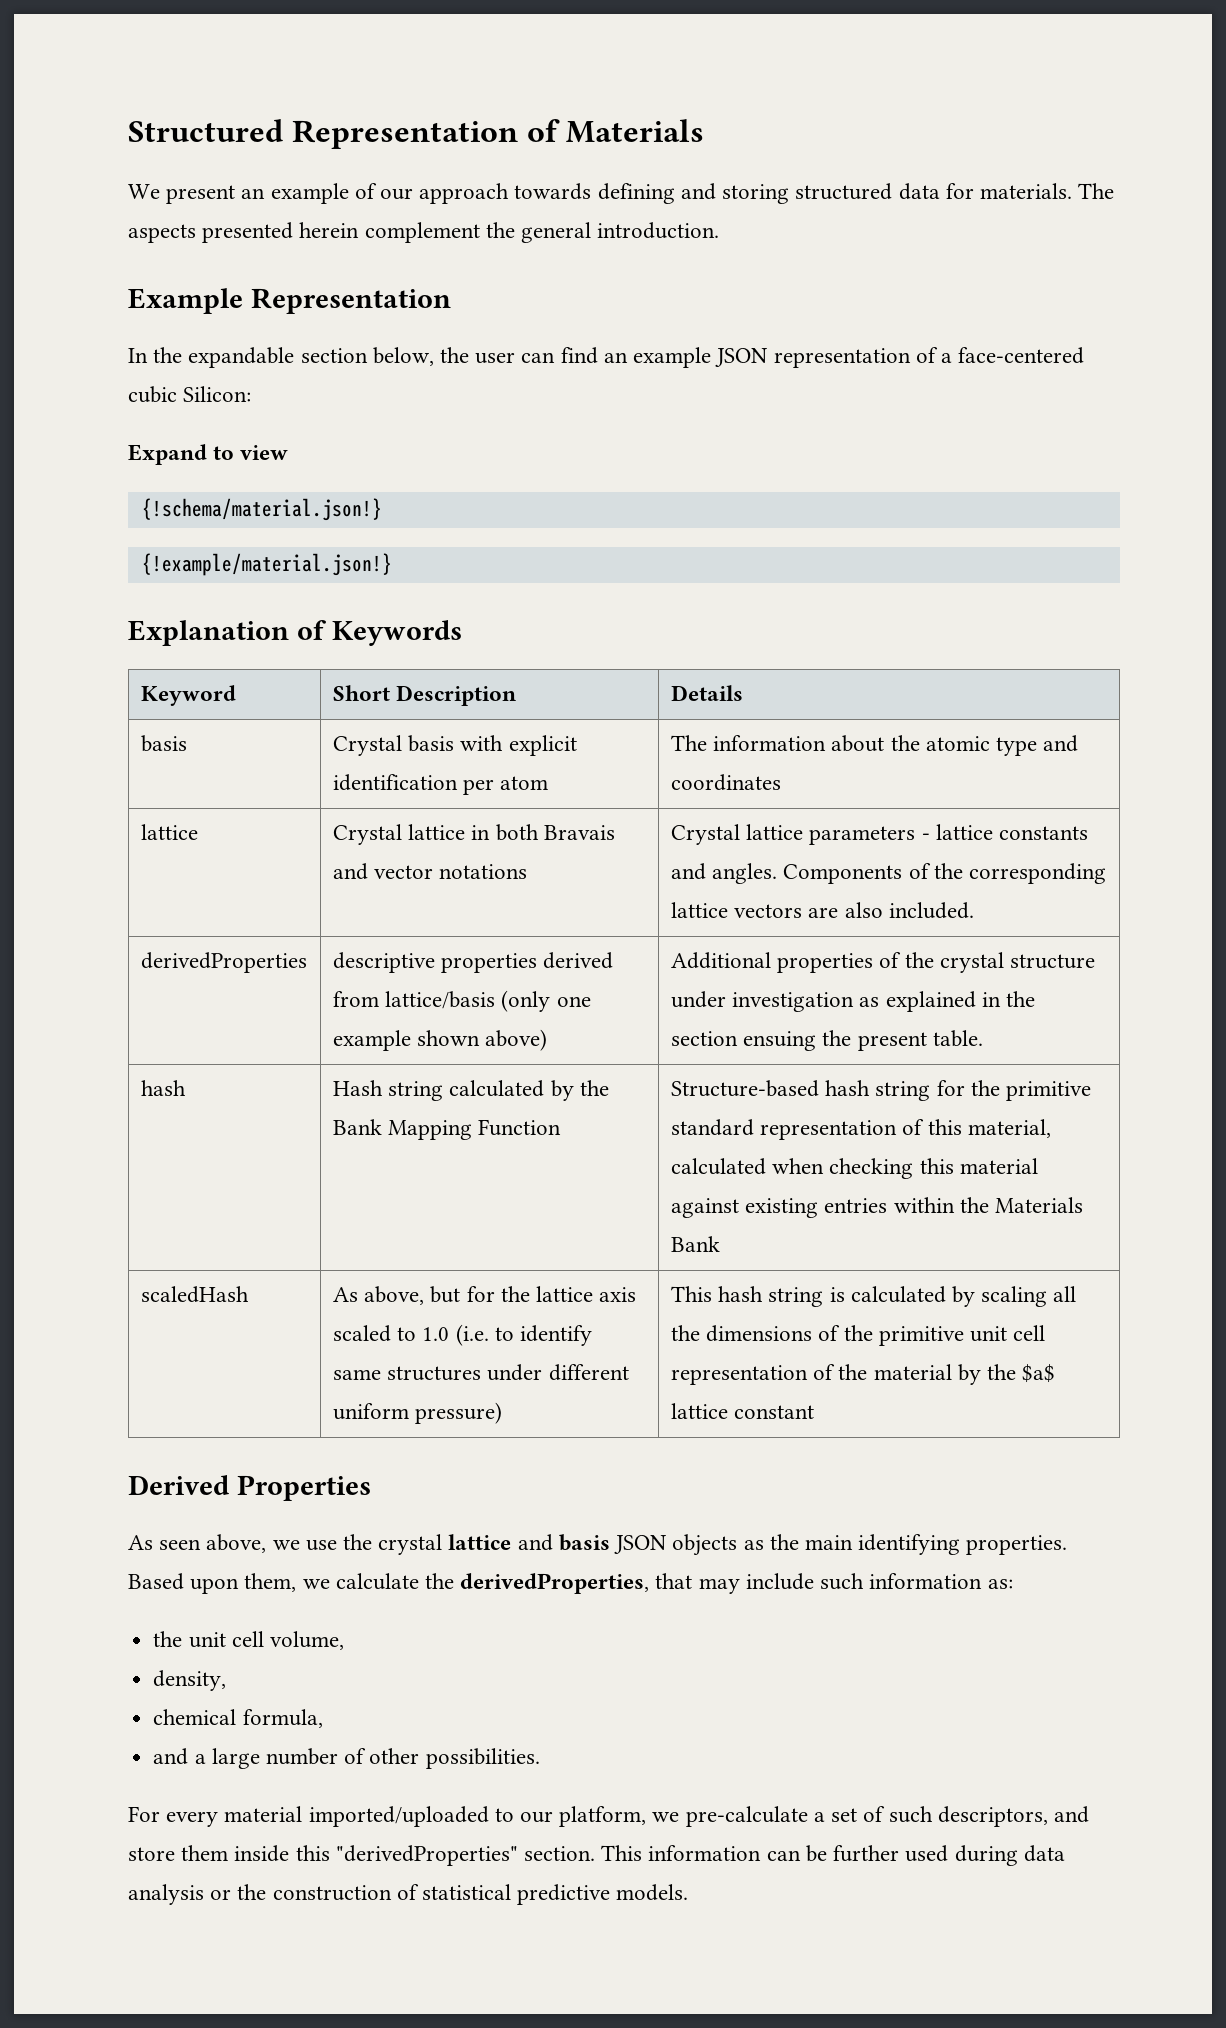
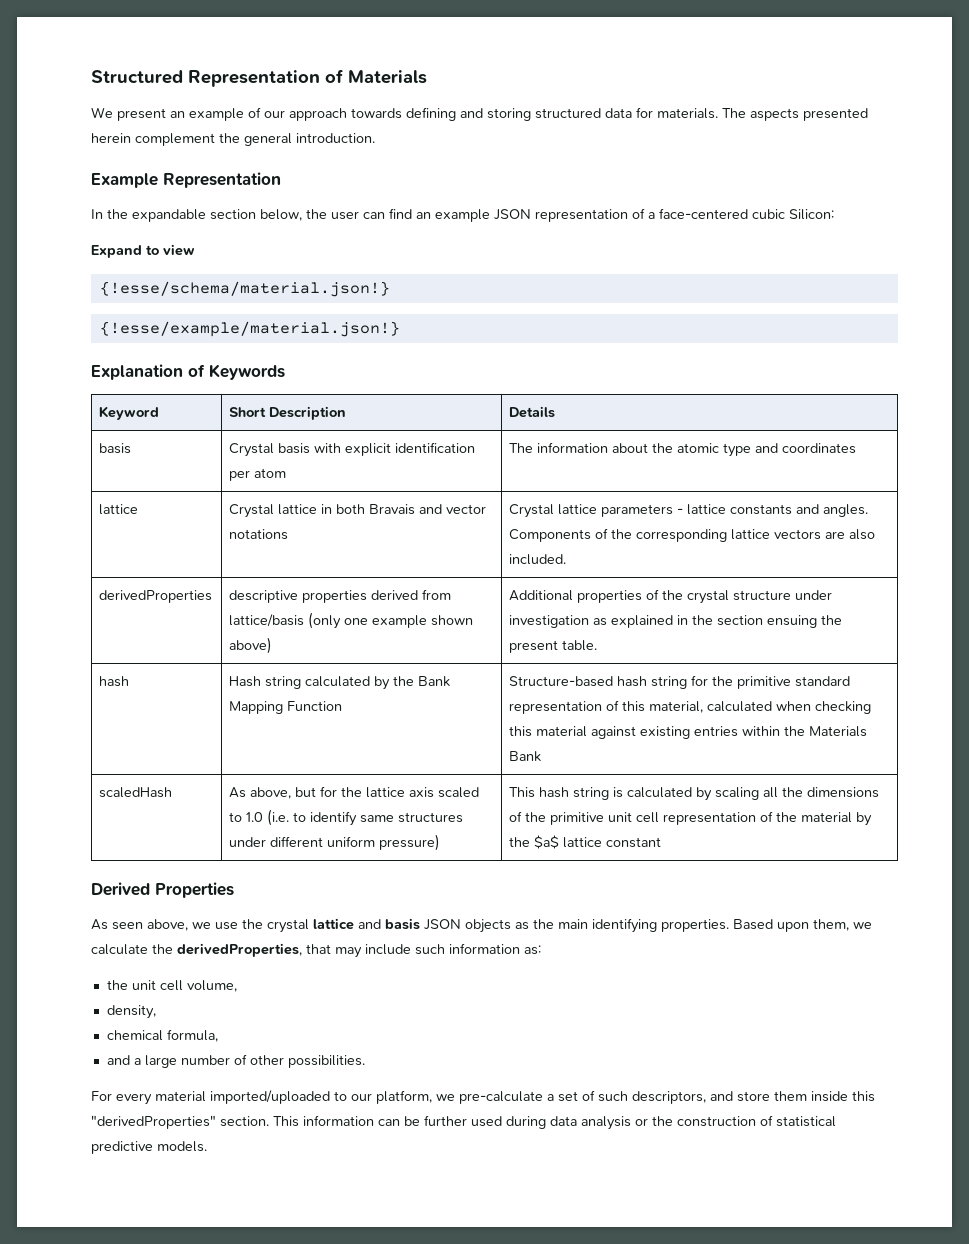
- {!schema/material.json!}
- {!example/material.json!}
+ {!esse/schema/material.json!}
+ {!esse/example/material.json!}

